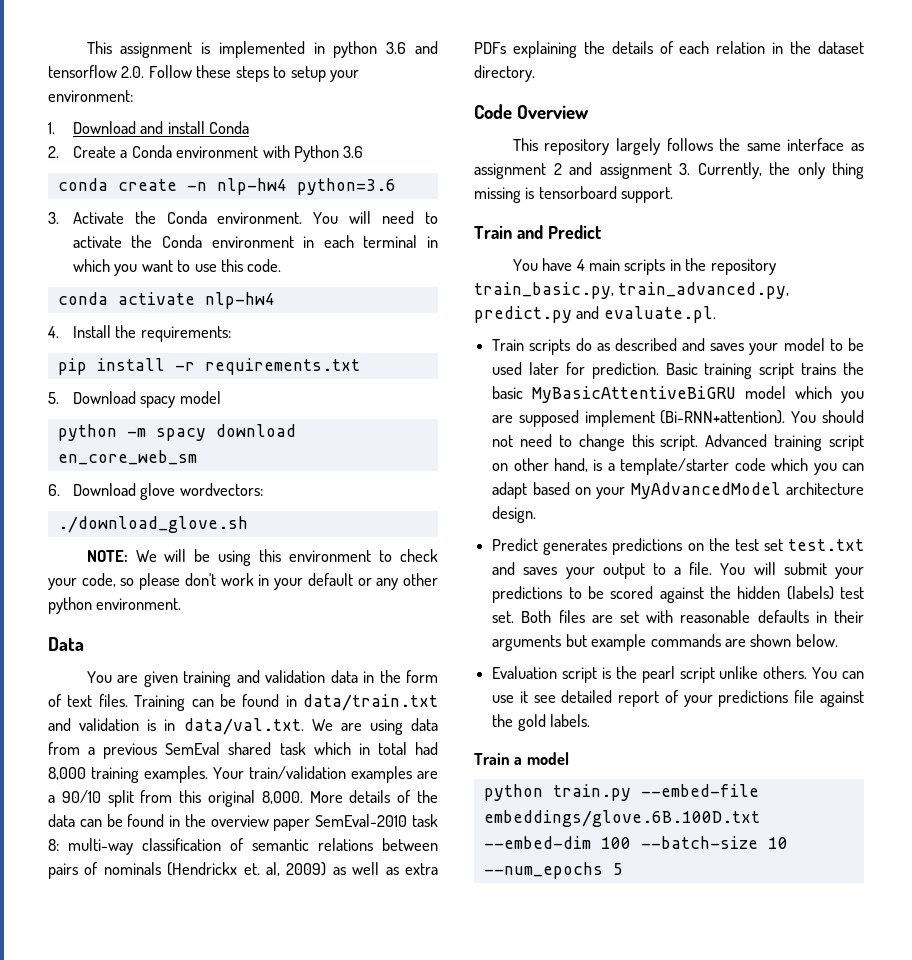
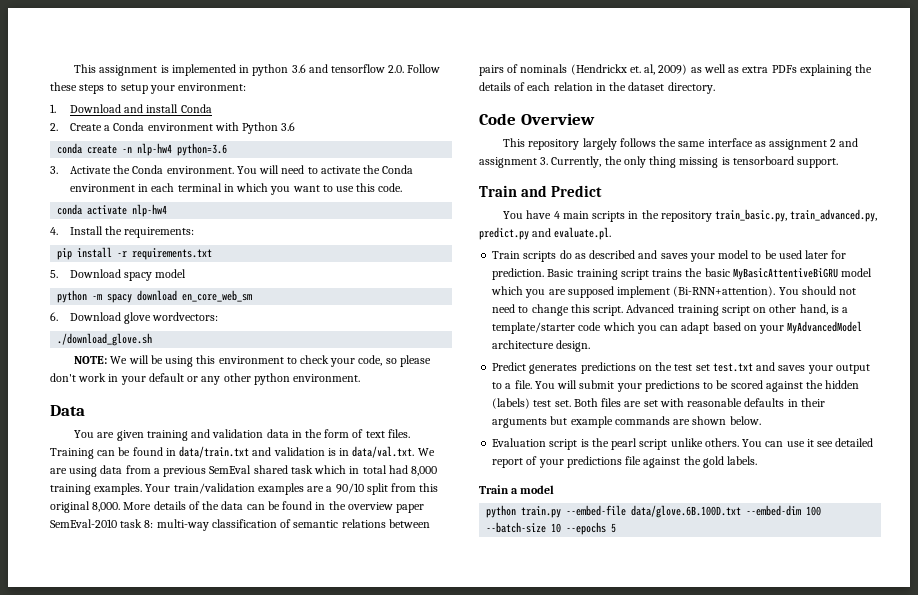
- python train.py --embed-file embeddings/glove.6B.100D.txt --embed-dim 100 --batch-size 10 --num_epochs 5
+ python train.py --embed-file data/glove.6B.100D.txt --embed-dim 100 --batch-size 10 --epochs 5

